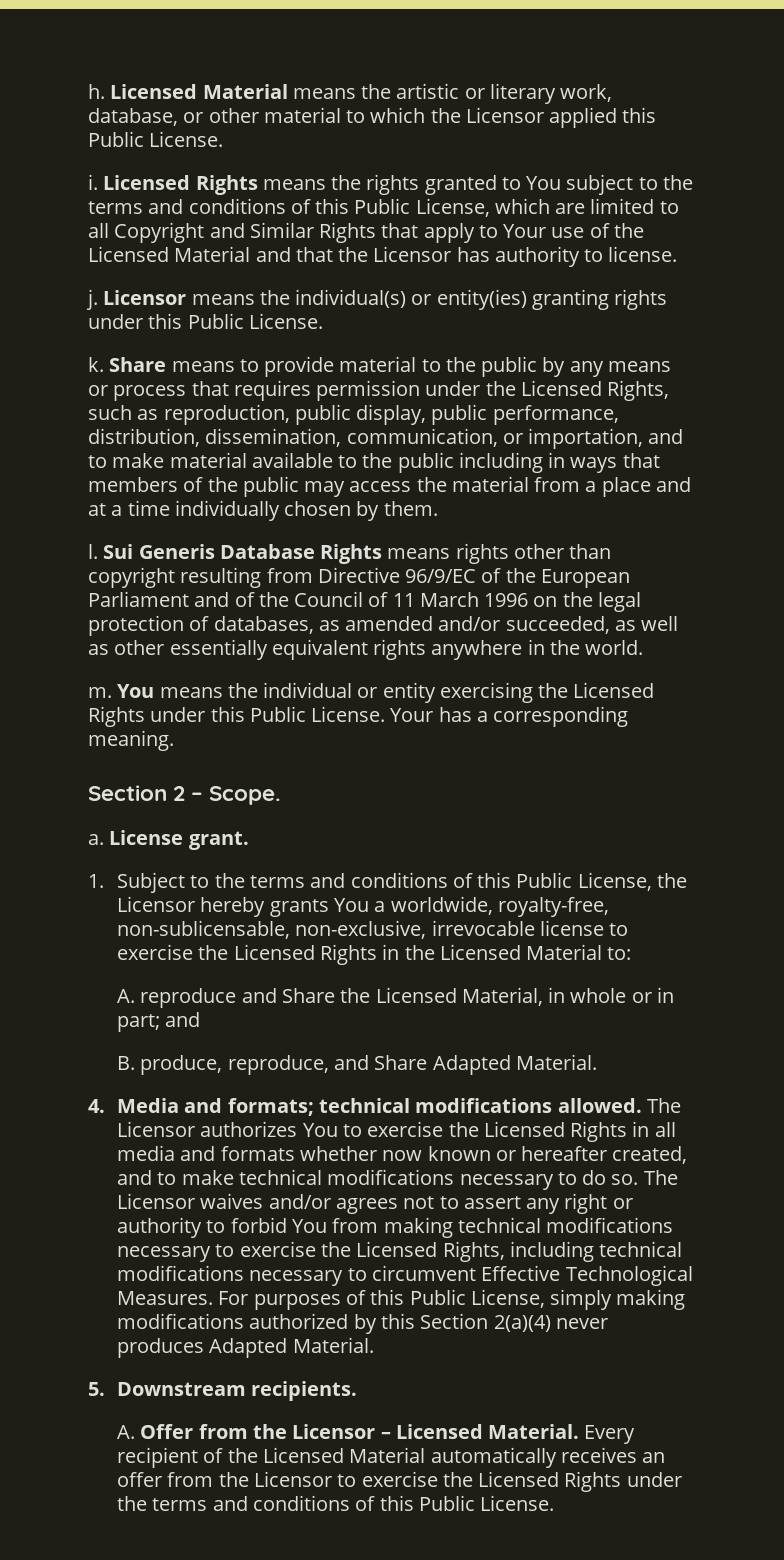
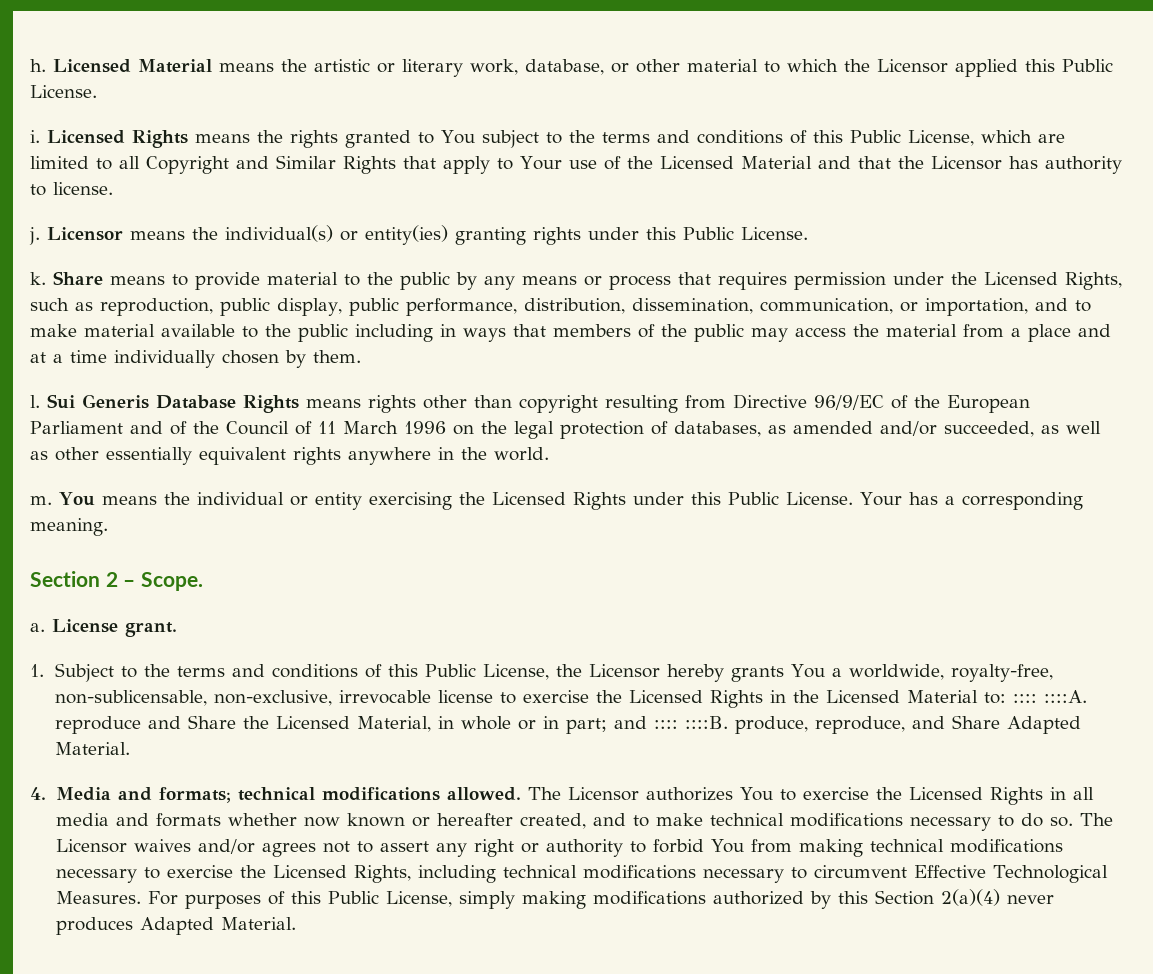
- 1. Subject to the terms and conditions of this Public License, the Licensor hereby grants You a worldwide, royalty-free, non-sublicensable, non-exclusive, irrevocable license to exercise the Licensed Rights in the Licensed Material to:
- A. reproduce and Share the Licensed Material, in whole or in part; and
- B. produce, reproduce, and Share Adapted Material.
+ 1. Subject to the terms and conditions of this Public License, the Licensor hereby grants You a worldwide, royalty-free, non-sublicensable, non-exclusive, irrevocable license to exercise the Licensed Rights in the Licensed Material to: :::: ::::A. reproduce and Share the Licensed Material, in whole or in part; and :::: ::::B. produce, reproduce, and Share Adapted Material.
- 5. Downstream recipients.
- A. Offer from the Licensor – Licensed Material. Every recipient of the Licensed Material automatically receives an offer from the Licensor to exercise the Licensed Rights under the terms and conditions of this Public License.

